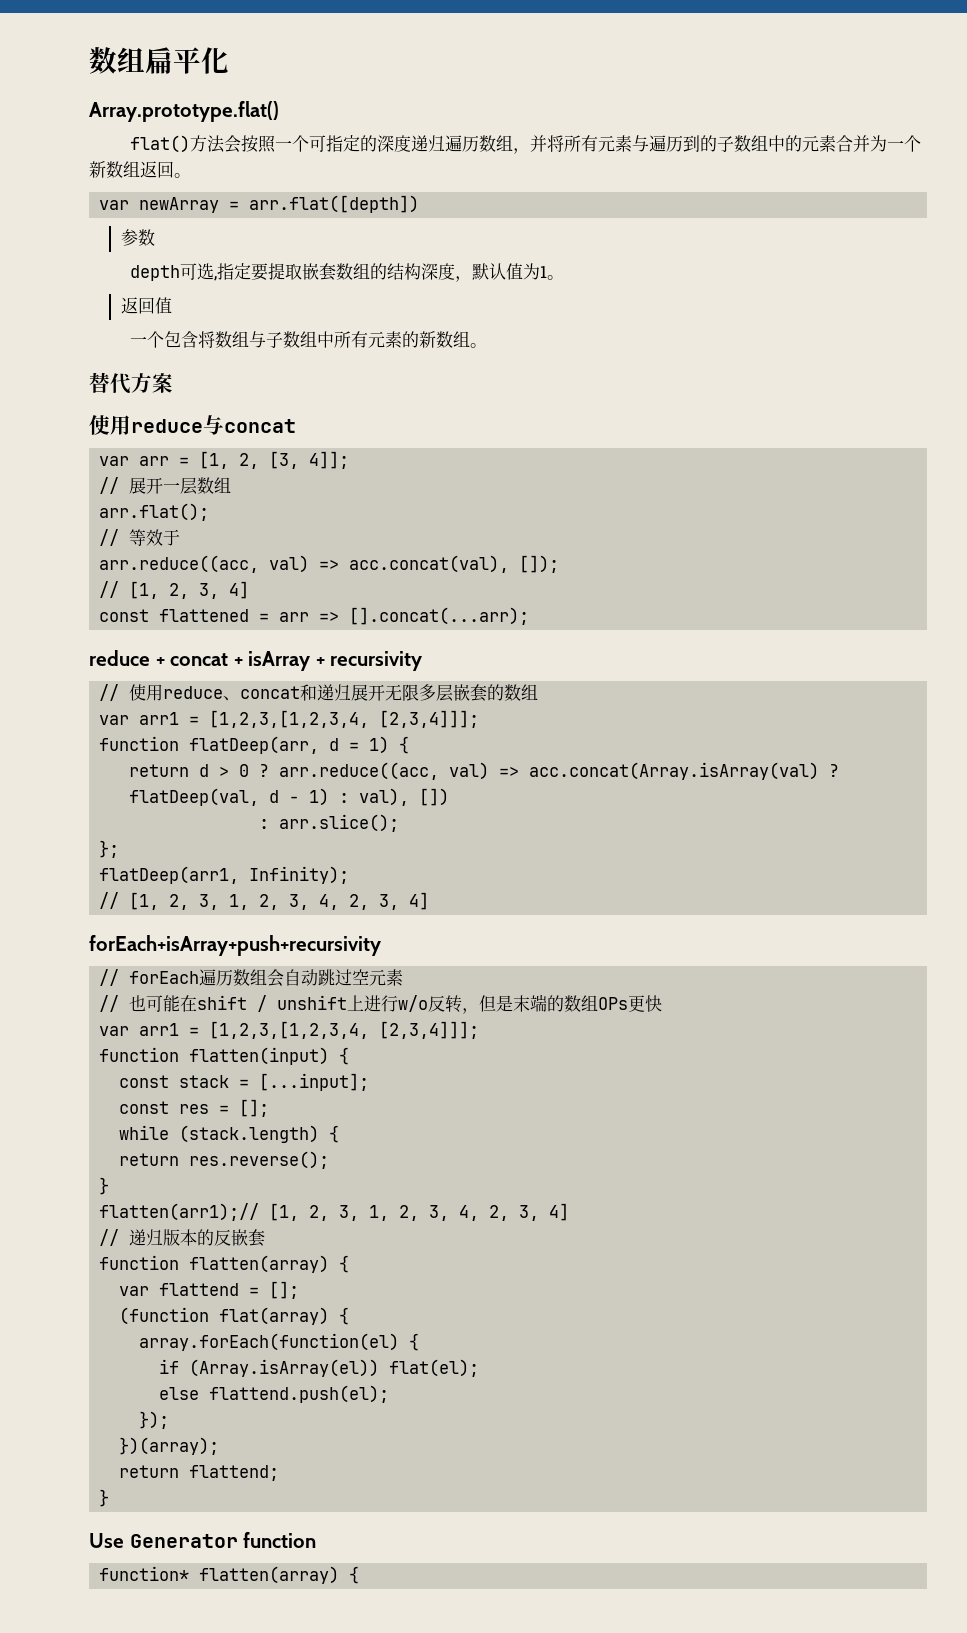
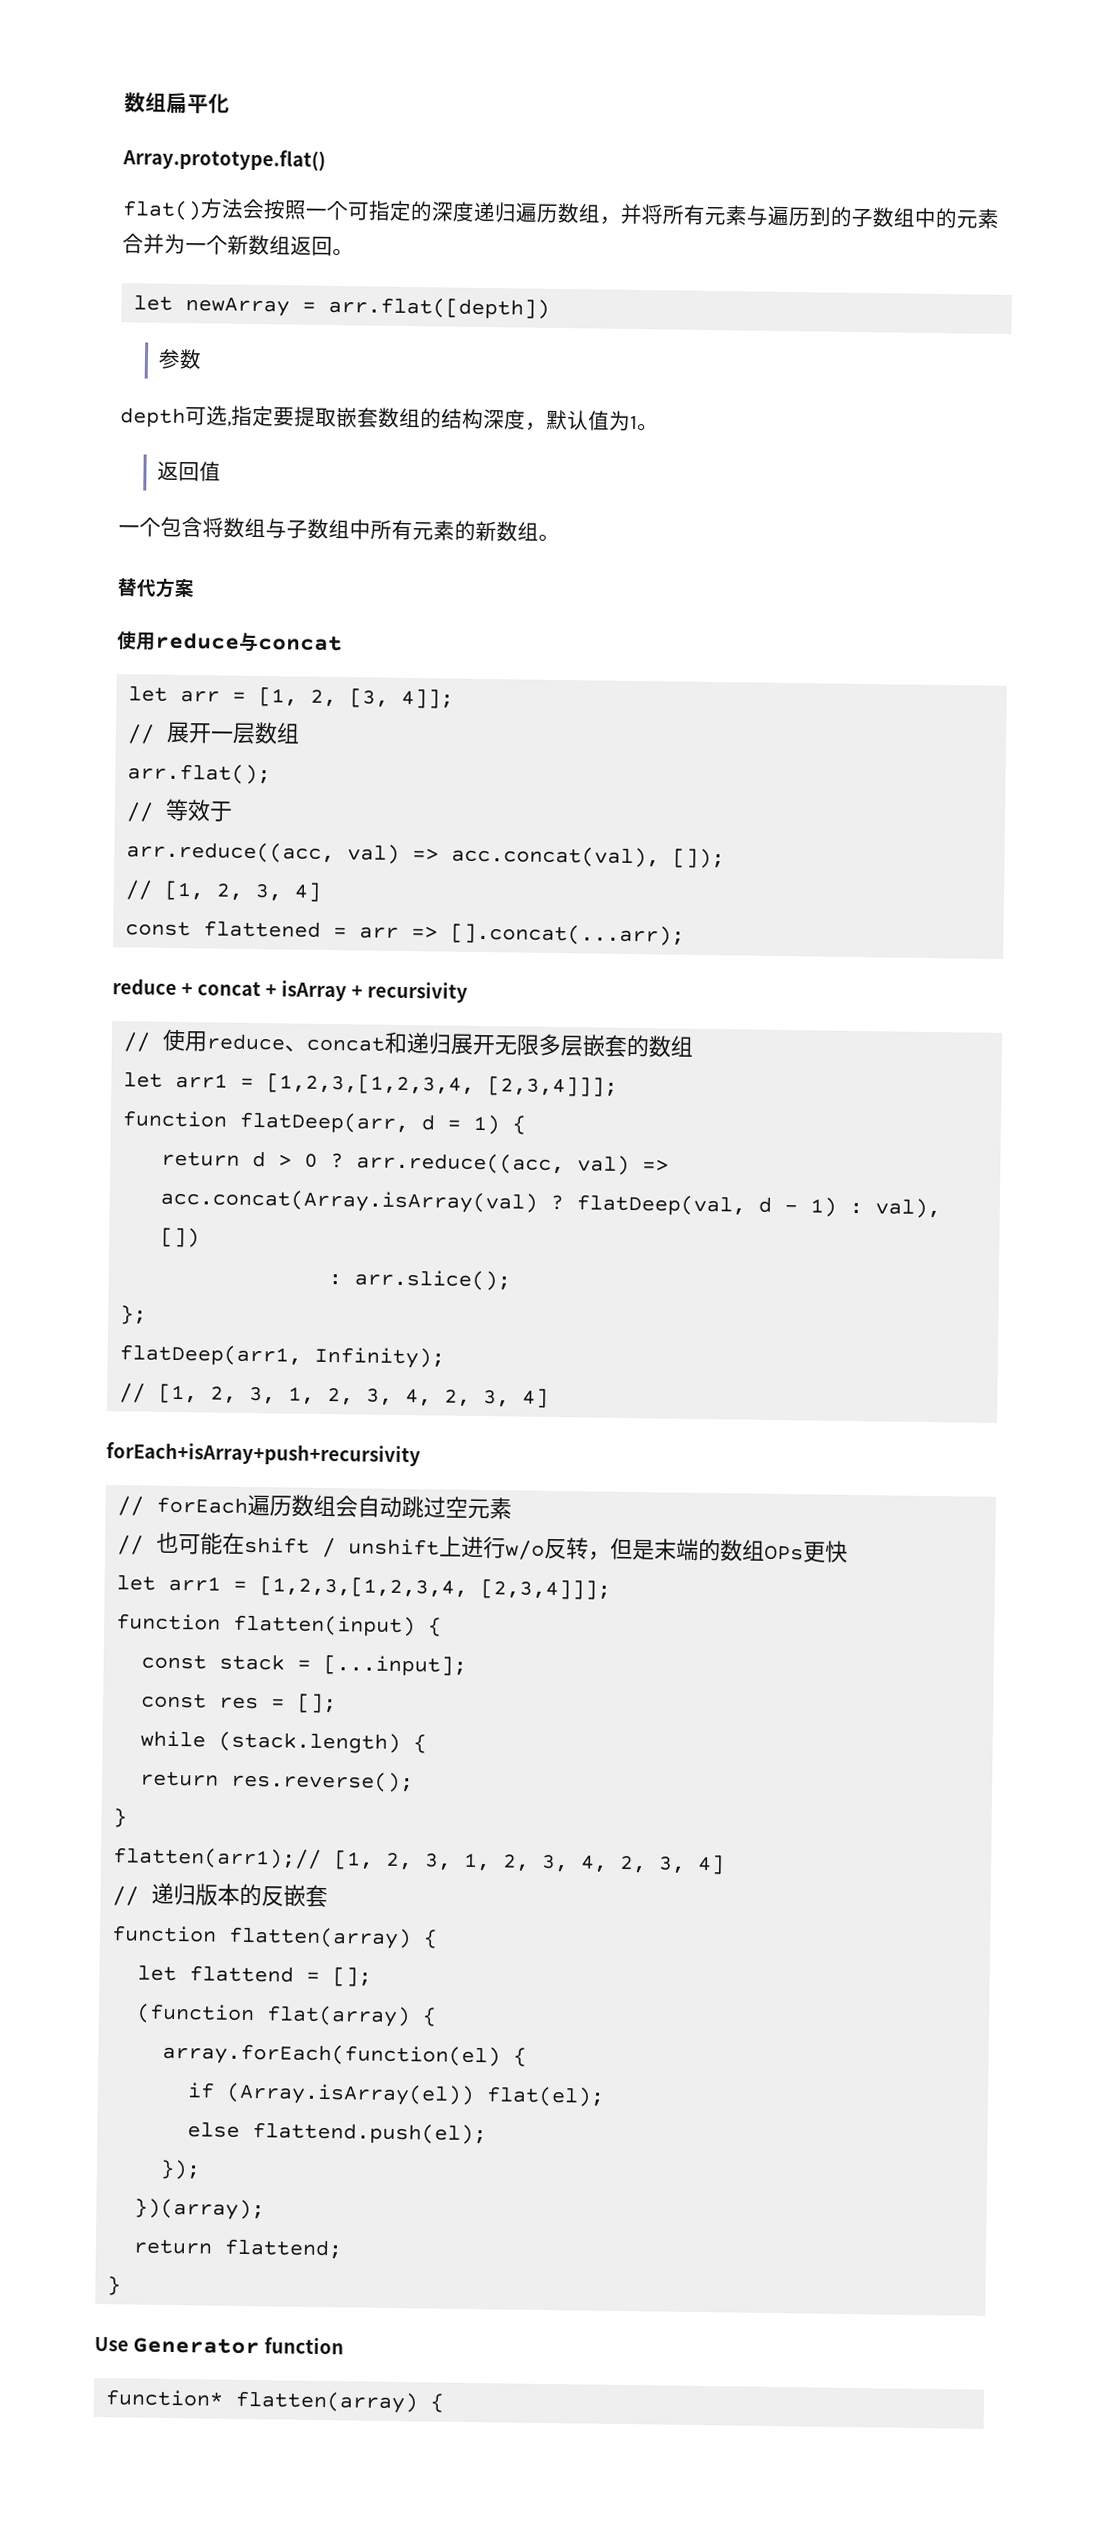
- var newArray = arr.flat([depth])
+ let newArray = arr.flat([depth])
- var arr = [1, 2, [3, 4]];
+ let arr = [1, 2, [3, 4]];
  // 使用reduce、concat和递归展开无限多层嵌套的数组
- var arr1 = [1,2,3,[1,2,3,4, [2,3,4]]];
+ let arr1 = [1,2,3,[1,2,3,4, [2,3,4]]];
  // 也可能在shift / unshift上进行w/o反转，但是末端的数组OPs更快
- var arr1 = [1,2,3,[1,2,3,4, [2,3,4]]];
+ let arr1 = [1,2,3,[1,2,3,4, [2,3,4]]];
- var flattend = [];
+ let flattend = [];

